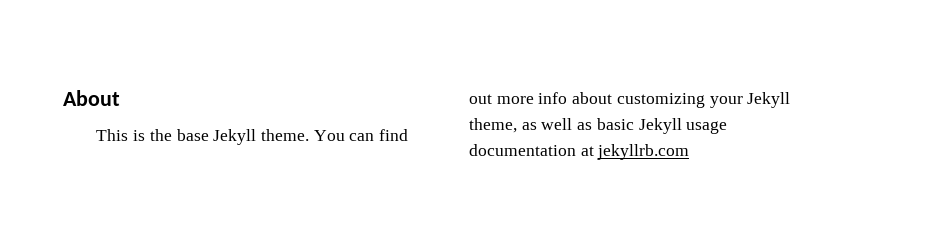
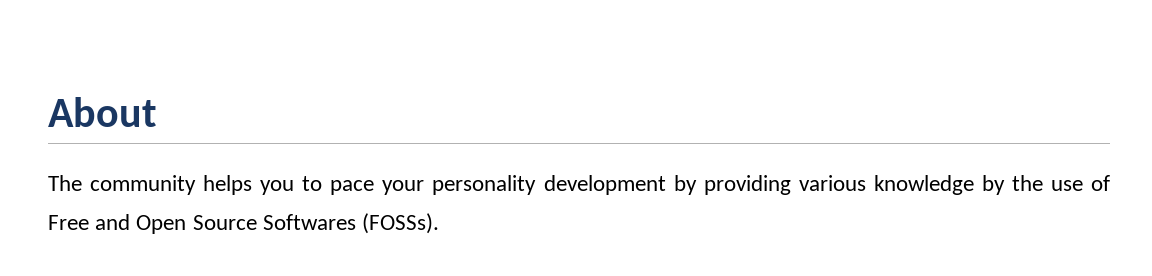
- This is the base Jekyll theme. You can find out more info about customizing your Jekyll theme, as well as basic Jekyll usage documentation at jekyllrb.com
+ The community helps you to pace your personality development by providing various knowledge by the use of Free and Open Source Softwares (FOSSs).

